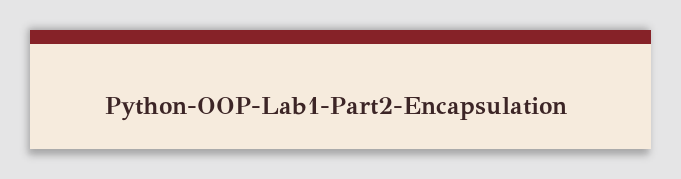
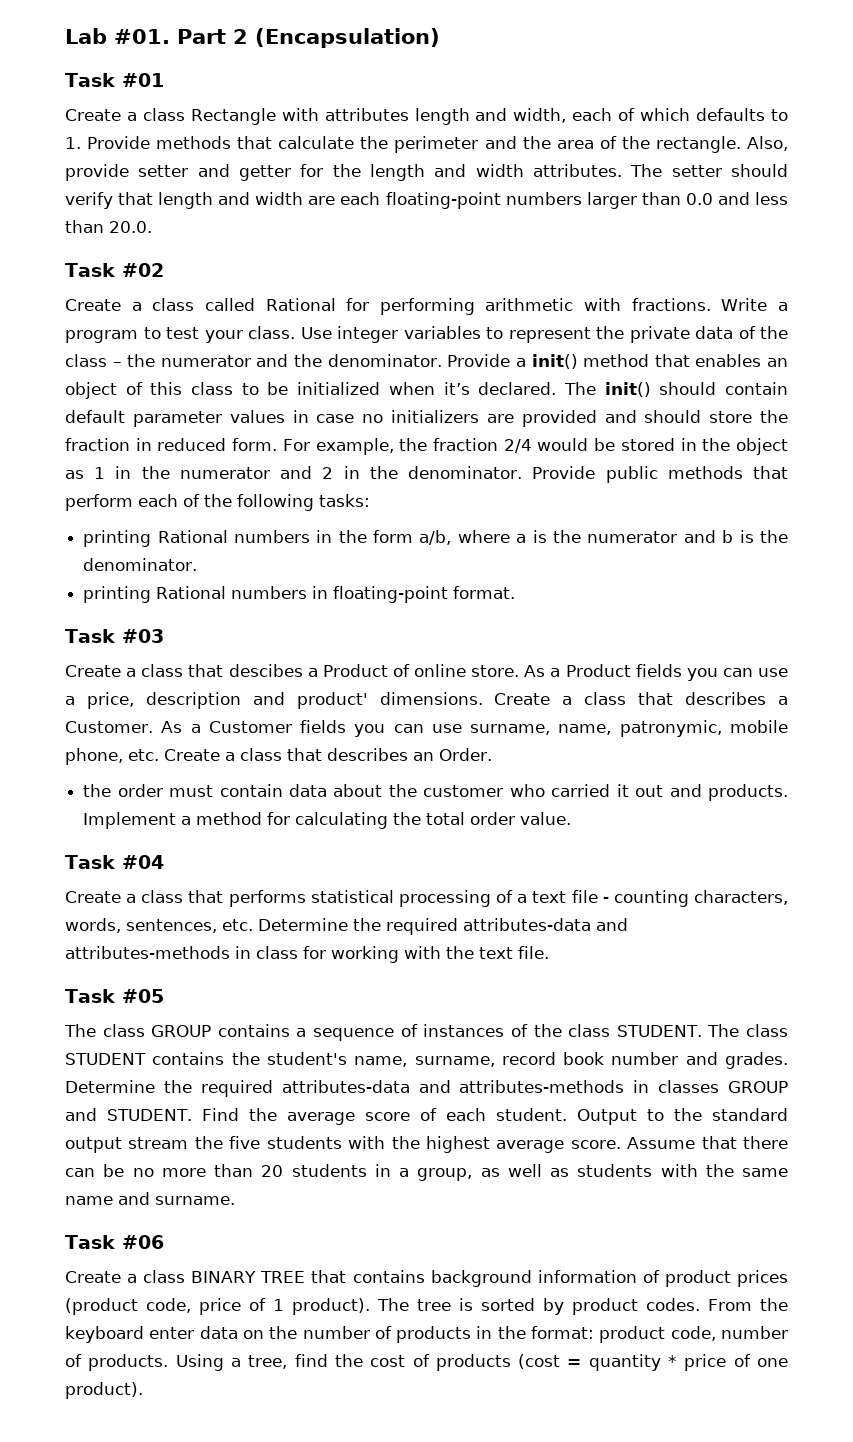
- Python-OOP-Lab1-Part2-Encapsulation
+ Lab #01. Part 2 (Encapsulation)
+ Task #01
+ Create a class Rectangle with attributes length and width, each of which defaults to 1. Provide methods that calculate the perimeter and the area of the rectangle. Also, provide setter and getter for the length and width attributes. The setter should verify that length and width are each floating-point numbers larger than 0.0 and less than 20.0.
+ Task #02
+ Create a class called Rational for performing arithmetic with fractions. Write a program to test your class. Use integer variables to represent the private data of the class – the numerator and the denominator. Provide a init() method that enables an object of this class to be initialized when it’s declared. The init() should contain default parameter values in case no initializers are provided and should store the fraction in reduced form. For example, the fraction 2/4 would be stored in the object as 1 in the numerator and 2 in the denominator. Provide public methods that perform each of the following tasks:
+ printing Rational numbers in the form a/b, where a is the numerator and b is the denominator.
+ printing Rational numbers in floating-point format.
+ Task #03
+ Create a class that descibes a Product of online store. As a Product fields you can use a price, description and product' dimensions. Create a class that describes a Customer. As a Customer fields you can use surname, name, patronymic, mobile phone, etc. Create a class that describes an Order.
+ the order must contain data about the customer who carried it out and products. Implement a method for calculating the total order value.
+ Task #04
+ Create a class that performs statistical processing of a text file - counting characters, words, sentences, etc. Determine the required attributes-data and attributes-methods in class for working with the text file.
+ Task #05
+ The class GROUP contains a sequence of instances of the class STUDENT. The class STUDENT contains the student's name, surname, record book number and grades. Determine the required attributes-data and attributes-methods in classes GROUP and STUDENT. Find the average score of each student. Output to the standard output stream the five students with the highest average score. Assume that there can be no more than 20 students in a group, as well as students with the same name and surname.
+ Task #06
+ Create a class BINARY TREE that contains background information of product prices (product code, price of 1 product). The tree is sorted by product codes. From the keyboard enter data on the number of products in the format: product code, number of products. Using a tree, find the cost of products (cost = quantity * price of one product).

